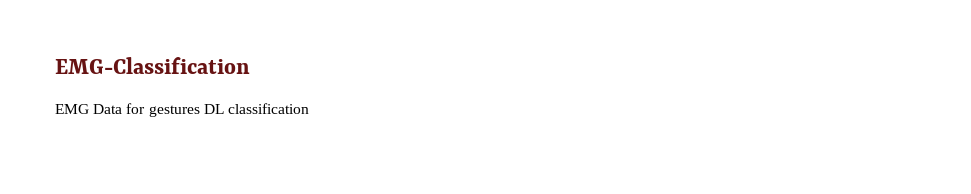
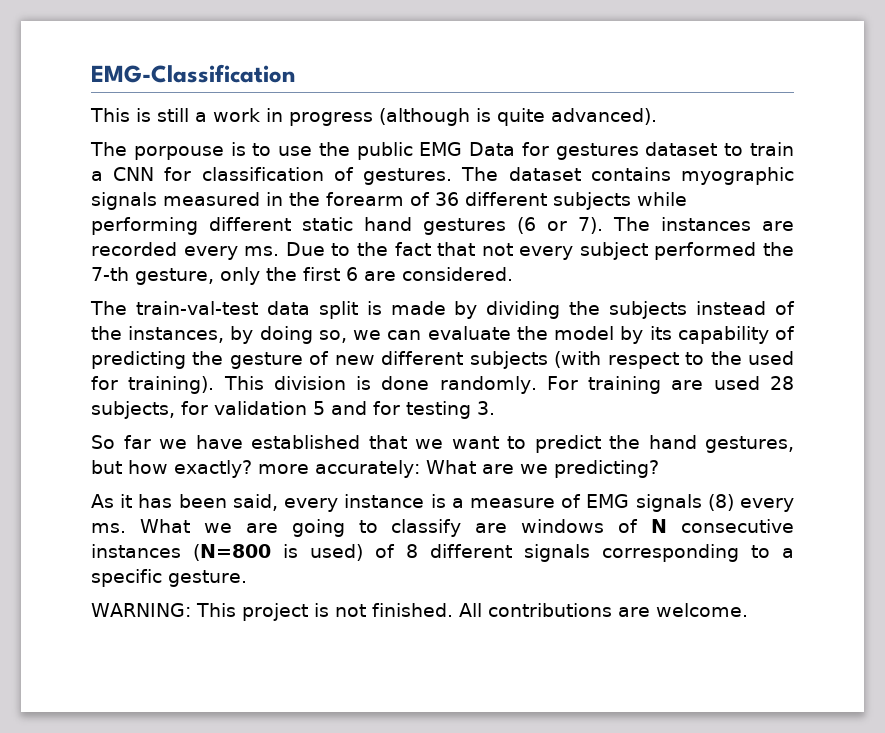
- EMG Data for gestures DL classification
+ This is still a work in progress (although is quite advanced).
+ The porpouse is to use the public EMG Data for gestures dataset to train a CNN for classification of gestures. The dataset contains myographic signals measured in the forearm of 36 different subjects while performing different static hand gestures (6 or 7). The instances are recorded every ms. Due to the fact that not every subject performed the 7-th gesture, only the first 6 are considered.
+ The train-val-test data split is made by dividing the subjects instead of the instances, by doing so, we can evaluate the model by its capability of predicting the gesture of new different subjects (with respect to the used for training). This division is done randomly. For training are used 28 subjects, for validation 5 and for testing 3.
+ So far we have established that we want to predict the hand gestures, but how exactly? more accurately: What are we predicting?
+ As it has been said, every instance is a measure of EMG signals (8) every ms. What we are going to classify are windows of N consecutive instances (N=800 is used) of 8 different signals corresponding to a specific gesture.
+ WARNING: This project is not finished. All contributions are welcome.

